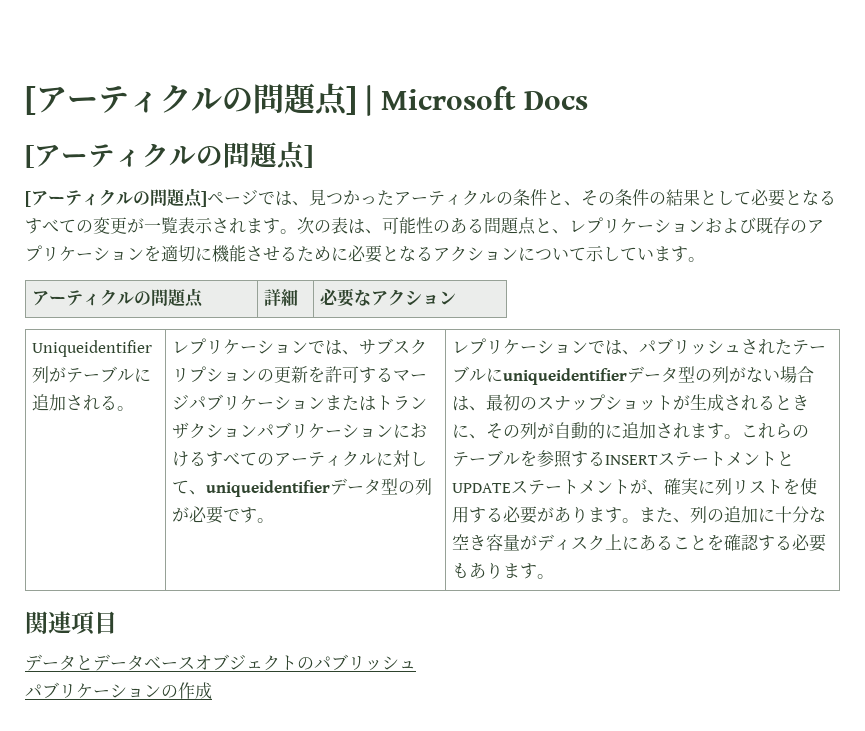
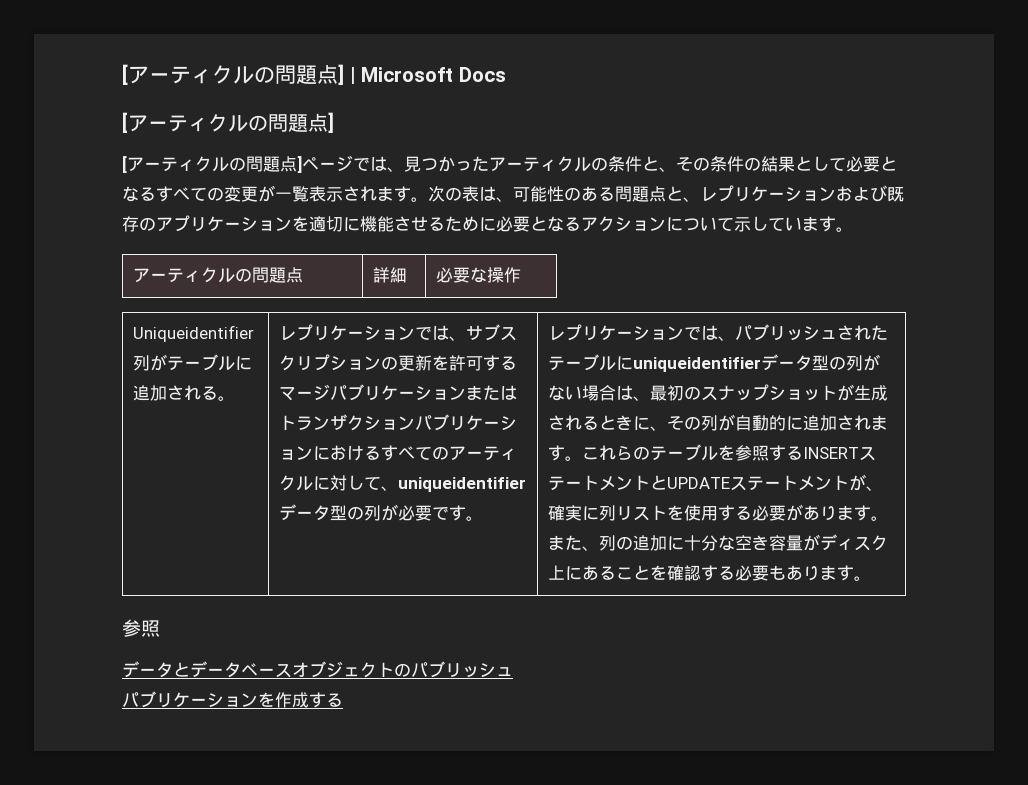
- アーティクルの問題点 | 詳細 | 必要なアクション
+ アーティクルの問題点 | 詳細 | 必要な操作
  また、列の追加に十分な空き容量がディスク上にあることを確認する必要もあります。
- 関連項目
+ 参照
- パブリケーションの作成
+ パブリケーションを作成する

